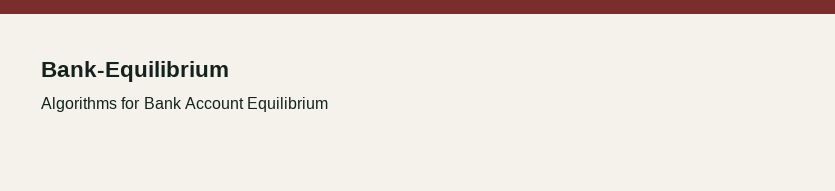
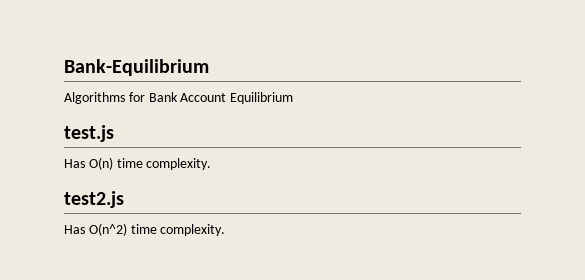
+ test.js
+ Has O(n) time complexity.
+ test2.js
+ Has O(n^2) time complexity.

